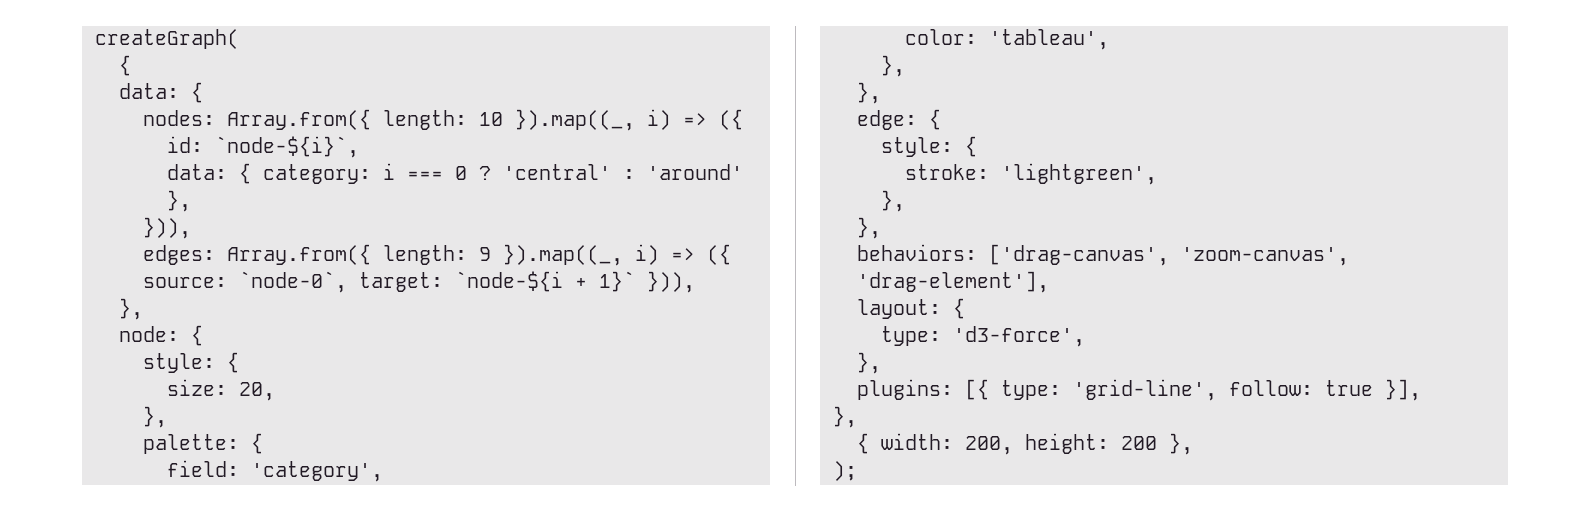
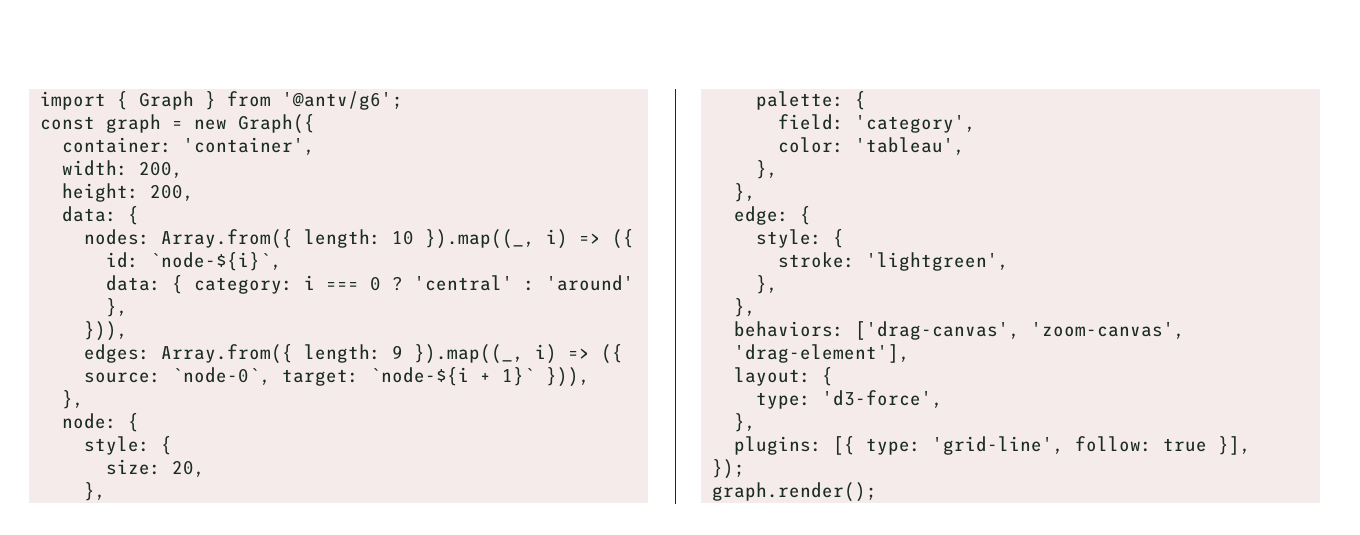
- createGraph(
- {
+ import { Graph } from '@antv/g6';
+ const graph = new Graph({
+ container: 'container',
+ width: 200,
+ height: 200,
  plugins: [{ type: 'grid-line', follow: true }],
- },
- { width: 200, height: 200 },
- );
+ });
+ graph.render();

